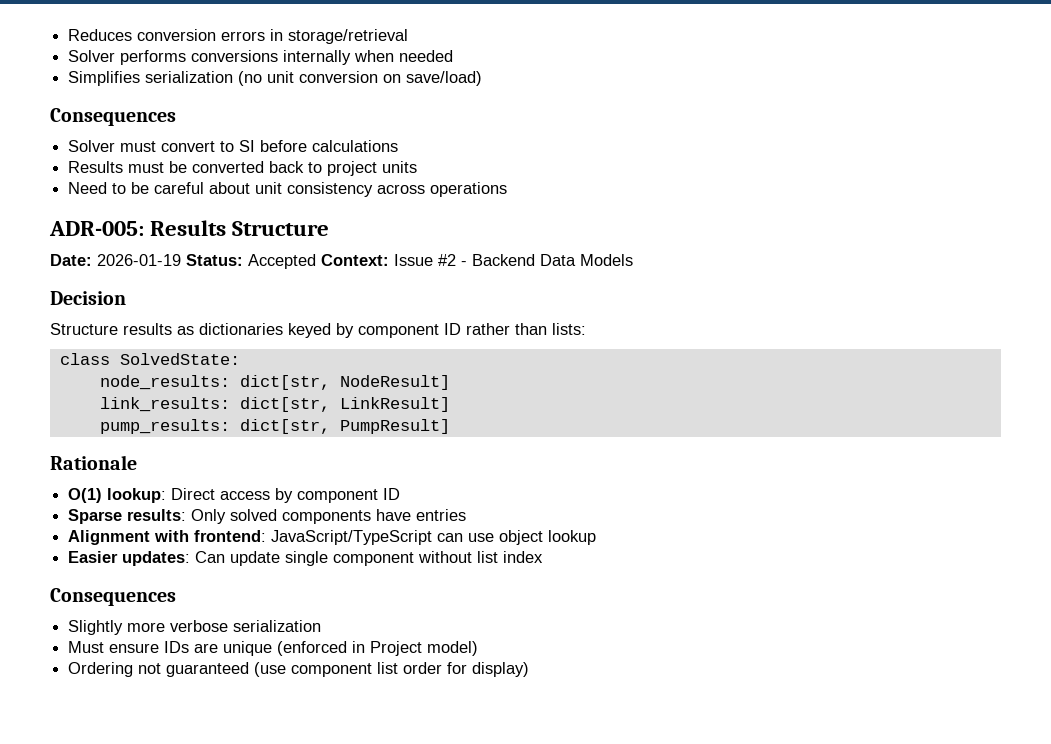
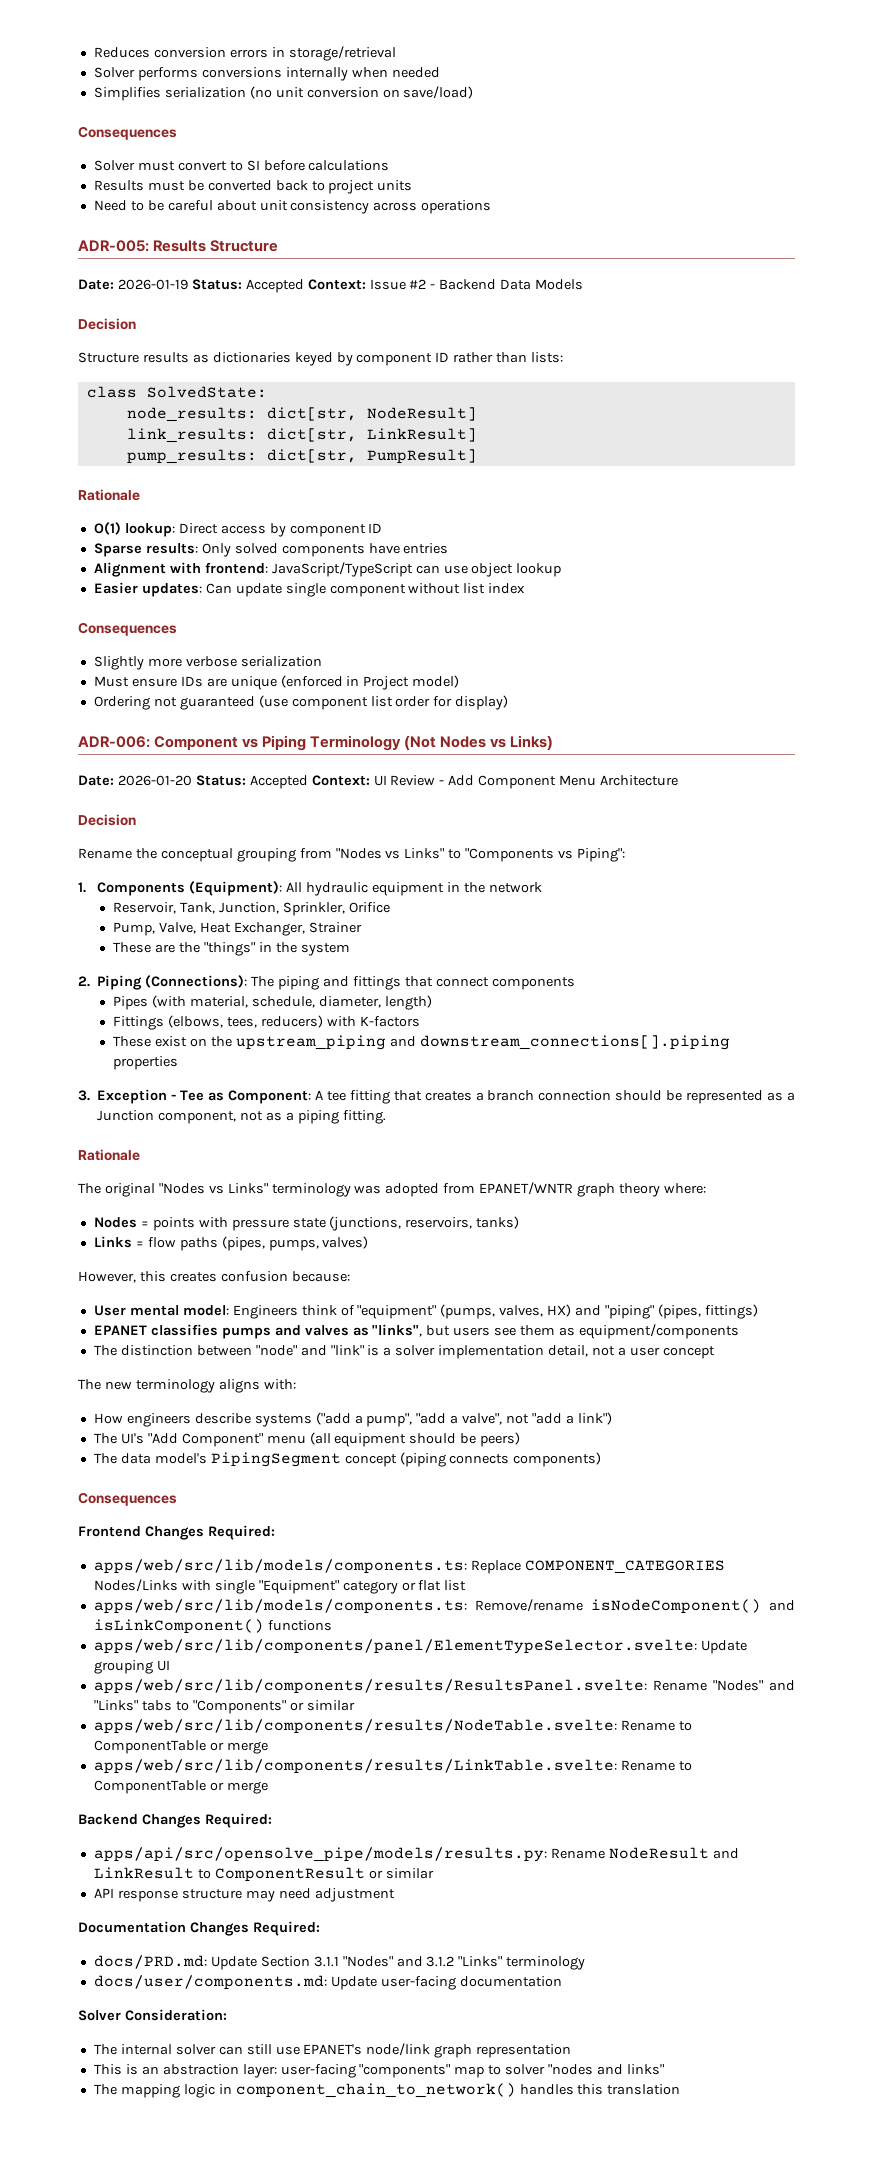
+ ADR-006: Component vs Piping Terminology (Not Nodes vs Links)
+ Date: 2026-01-20 Status: Accepted Context: UI Review - Add Component Menu Architecture
+ Decision
+ Rename the conceptual grouping from "Nodes vs Links" to "Components vs Piping":
+ 1. Components (Equipment): All hydraulic equipment in the network
+ Reservoir, Tank, Junction, Sprinkler, Orifice
+ Pump, Valve, Heat Exchanger, Strainer
+ These are the "things" in the system
+ 2. Piping (Connections): The piping and fittings that connect components
+ Pipes (with material, schedule, diameter, length)
+ Fittings (elbows, tees, reducers) with K-factors
+ These exist on the upstream_piping and downstream_connections[].piping properties
+ 3. Exception - Tee as Component: A tee fitting that creates a branch connection should be represented as a Junction component, not as a piping fitting.
+ Rationale
+ The original "Nodes vs Links" terminology was adopted from EPANET/WNTR graph theory where:
+ Nodes = points with pressure state (junctions, reservoirs, tanks)
+ Links = flow paths (pipes, pumps, valves)
+ However, this creates confusion because:
+ User mental model: Engineers think of "equipment" (pumps, valves, HX) and "piping" (pipes, fittings)
+ EPANET classifies pumps and valves as "links", but users see them as equipment/components
+ The distinction between "node" and "link" is a solver implementation detail, not a user concept
+ The new terminology aligns with:
+ How engineers describe systems ("add a pump", "add a valve", not "add a link")
+ The UI's "Add Component" menu (all equipment should be peers)
+ The data model's PipingSegment concept (piping connects components)
+ Consequences
+ Frontend Changes Required:
+ apps/web/src/lib/models/components.ts: Replace COMPONENT_CATEGORIES Nodes/Links with single "Equipment" category or flat list
+ apps/web/src/lib/models/components.ts: Remove/rename isNodeComponent() and isLinkComponent() functions
+ apps/web/src/lib/components/panel/ElementTypeSelector.svelte: Update grouping UI
+ apps/web/src/lib/components/results/ResultsPanel.svelte: Rename "Nodes" and "Links" tabs to "Components" or similar
+ apps/web/src/lib/components/results/NodeTable.svelte: Rename to ComponentTable or merge
+ apps/web/src/lib/components/results/LinkTable.svelte: Rename to ComponentTable or merge
+ Backend Changes Required:
+ apps/api/src/opensolve_pipe/models/results.py: Rename NodeResult and LinkResult to ComponentResult or similar
+ API response structure may need adjustment
+ Documentation Changes Required:
+ docs/PRD.md: Update Section 3.1.1 "Nodes" and 3.1.2 "Links" terminology
+ docs/user/components.md: Update user-facing documentation
+ Solver Consideration:
+ The internal solver can still use EPANET's node/link graph representation
+ This is an abstraction layer: user-facing "components" map to solver "nodes and links"
+ The mapping logic in component_chain_to_network() handles this translation

